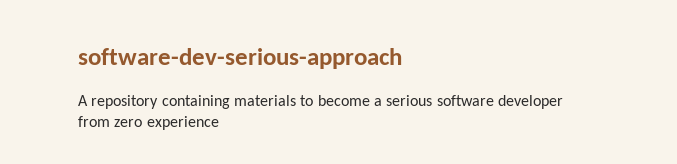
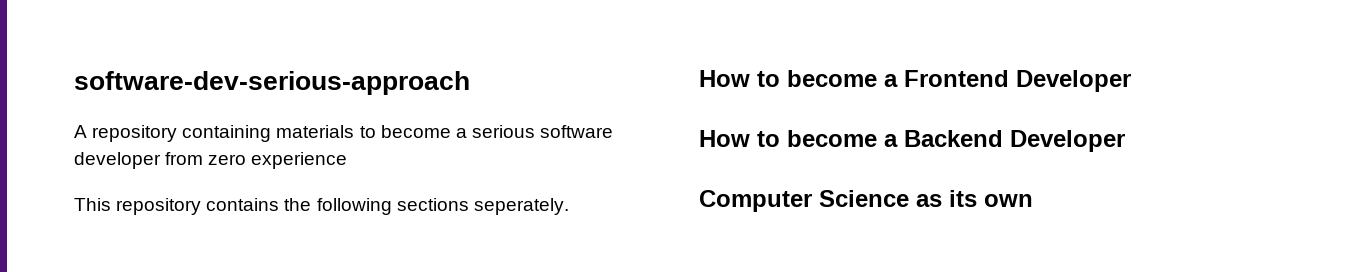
+ This repository contains the following sections seperately.
+ How to become a Frontend Developer
+ How to become a Backend Developer
+ Computer Science as its own

